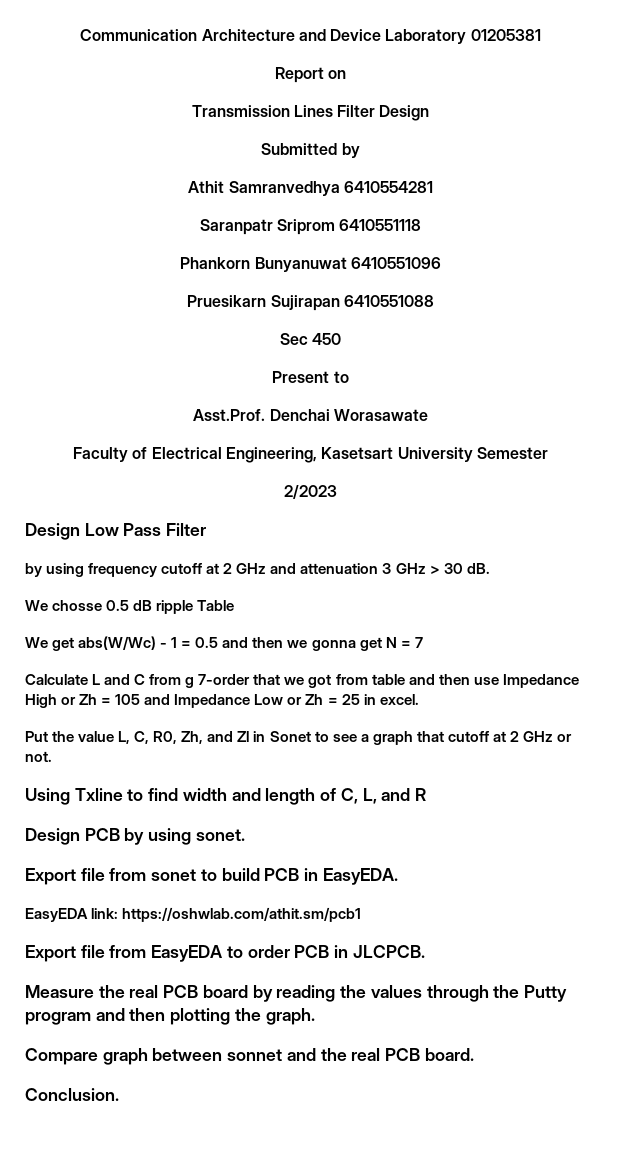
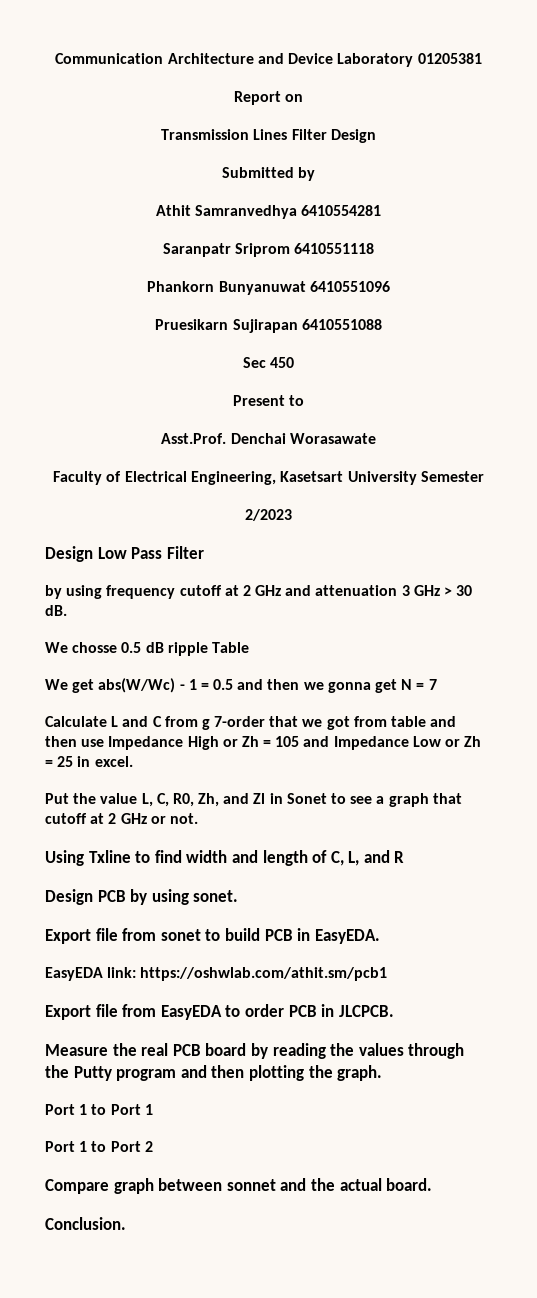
+ Port 1 to Port 1
+ Port 1 to Port 2
- Compare graph between sonnet and the real PCB board.
+ Compare graph between sonnet and the actual board.

